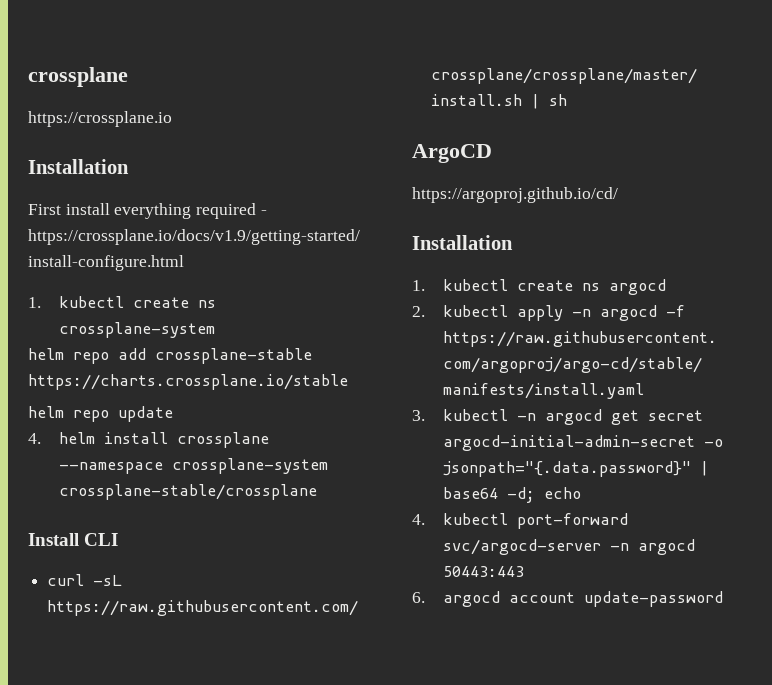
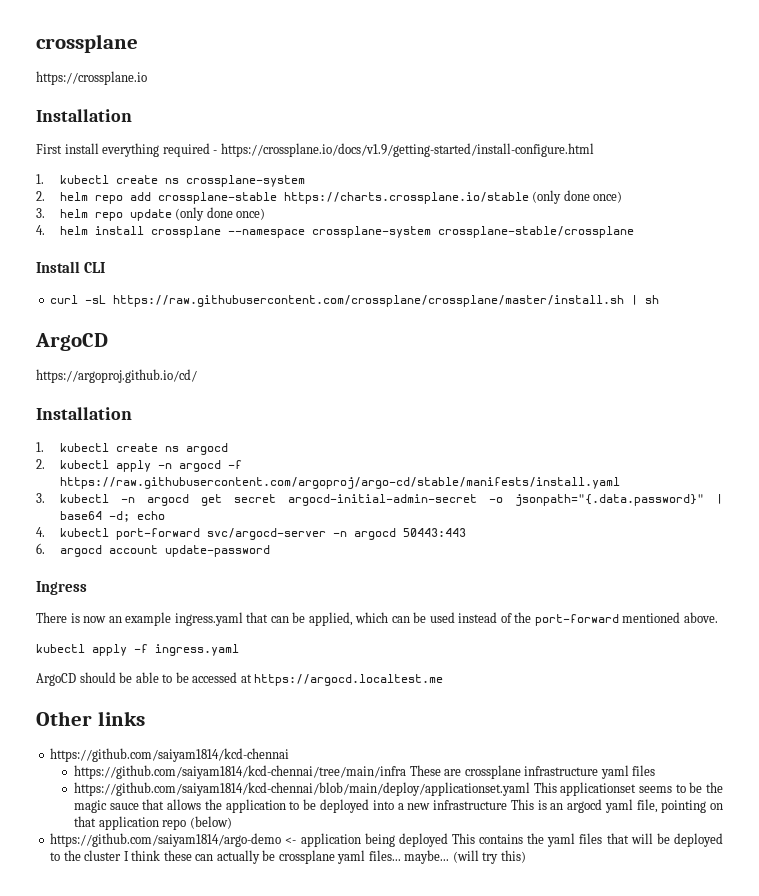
- helm repo add crossplane-stable https://charts.crossplane.io/stable
- helm repo update
+ 2. helm repo add crossplane-stable https://charts.crossplane.io/stable (only done once)
+ 3. helm repo update (only done once)
+ Ingress
+ There is now an example ingress.yaml that can be applied, which can be used instead of the port-forward mentioned above.
+ kubectl apply -f ingress.yaml
+ ArgoCD should be able to be accessed at https://argocd.localtest.me
+ Other links
+ https://github.com/saiyam1814/kcd-chennai
+ https://github.com/saiyam1814/kcd-chennai/tree/main/infra These are crossplane infrastructure yaml files
+ https://github.com/saiyam1814/kcd-chennai/blob/main/deploy/applicationset.yaml This applicationset seems to be the magic sauce that allows the application to be deployed into a new infrastructure This is an argocd yaml file, pointing on that application repo (below)
+ https://github.com/saiyam1814/argo-demo <- application being deployed This contains the yaml files that will be deployed to the cluster I think these can actually be crossplane yaml files... maybe... (will try this)

